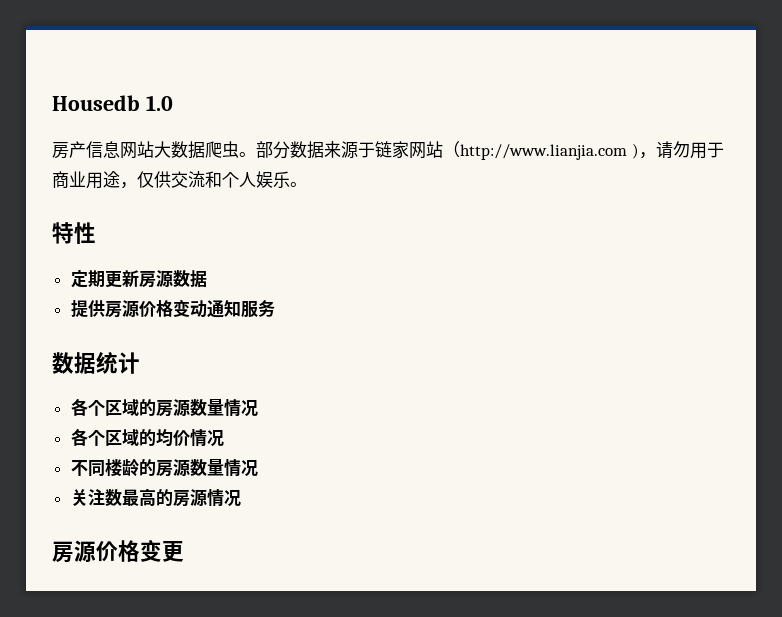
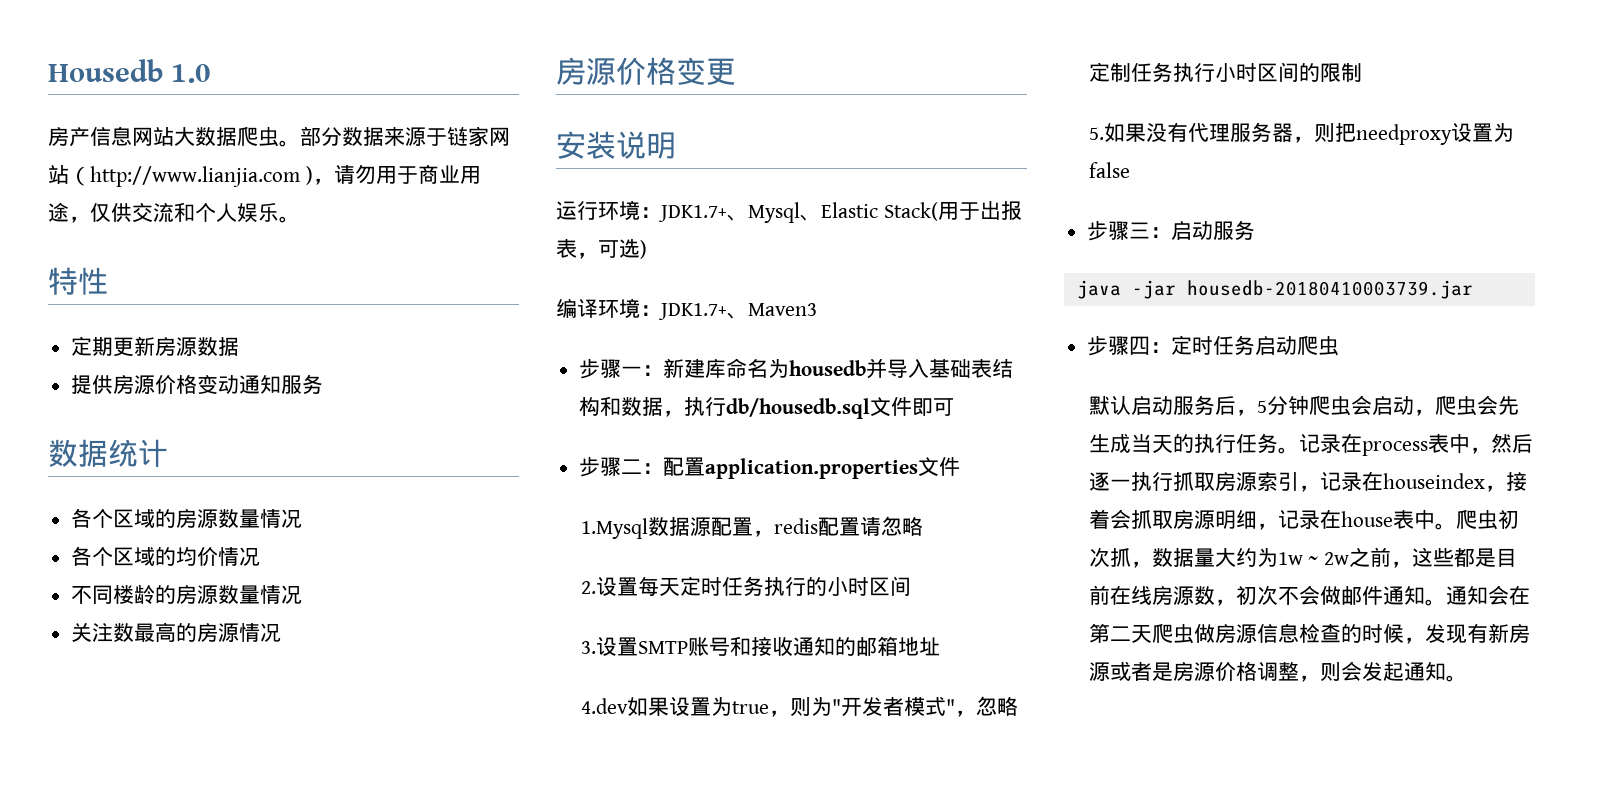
+ 安装说明
+ 运行环境：JDK1.7+、Mysql、Elastic Stack(用于出报表，可选)
+ 编译环境：JDK1.7+、Maven3
+ 步骤一：新建库命名为housedb并导入基础表结构和数据，执行db/housedb.sql文件即可
+ 步骤二：配置application.properties文件
+ 1.Mysql数据源配置，redis配置请忽略
+ 2.设置每天定时任务执行的小时区间
+ 3.设置SMTP账号和接收通知的邮箱地址
+ 4.dev如果设置为true，则为"开发者模式"，忽略定制任务执行小时区间的限制
+ 5.如果没有代理服务器，则把needproxy设置为false
+ 步骤三：启动服务
+ java -jar housedb-20180410003739.jar
+ 步骤四：定时任务启动爬虫
+ 默认启动服务后，5分钟爬虫会启动，爬虫会先生成当天的执行任务。记录在process表中，然后逐一执行抓取房源索引，记录在houseindex，接着会抓取房源明细，记录在house表中。爬虫初次抓，数据量大约为1w ~ 2w之前，这些都是目前在线房源数，初次不会做邮件通知。通知会在第二天爬虫做房源信息检查的时候，发现有新房源或者是房源价格调整，则会发起通知。

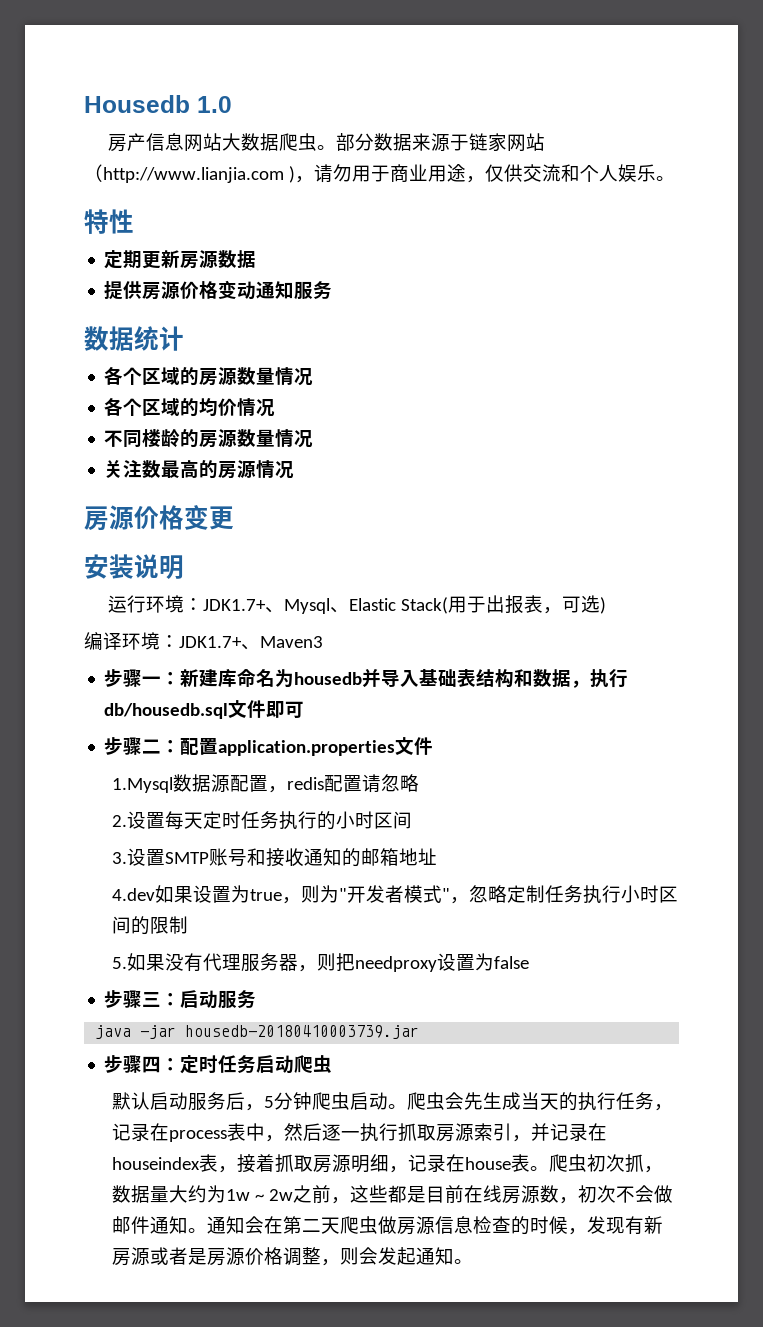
- 默认启动服务后，5分钟爬虫会启动，爬虫会先生成当天的执行任务。记录在process表中，然后逐一执行抓取房源索引，记录在houseindex，接着会抓取房源明细，记录在house表中。
+ 默认启动服务后，5分钟爬虫启动。爬虫会先生成当天的执行任务，记录在process表中，然后逐一执行抓取房源索引，并记录在houseindex表，接着抓取房源明细，记录在house表。

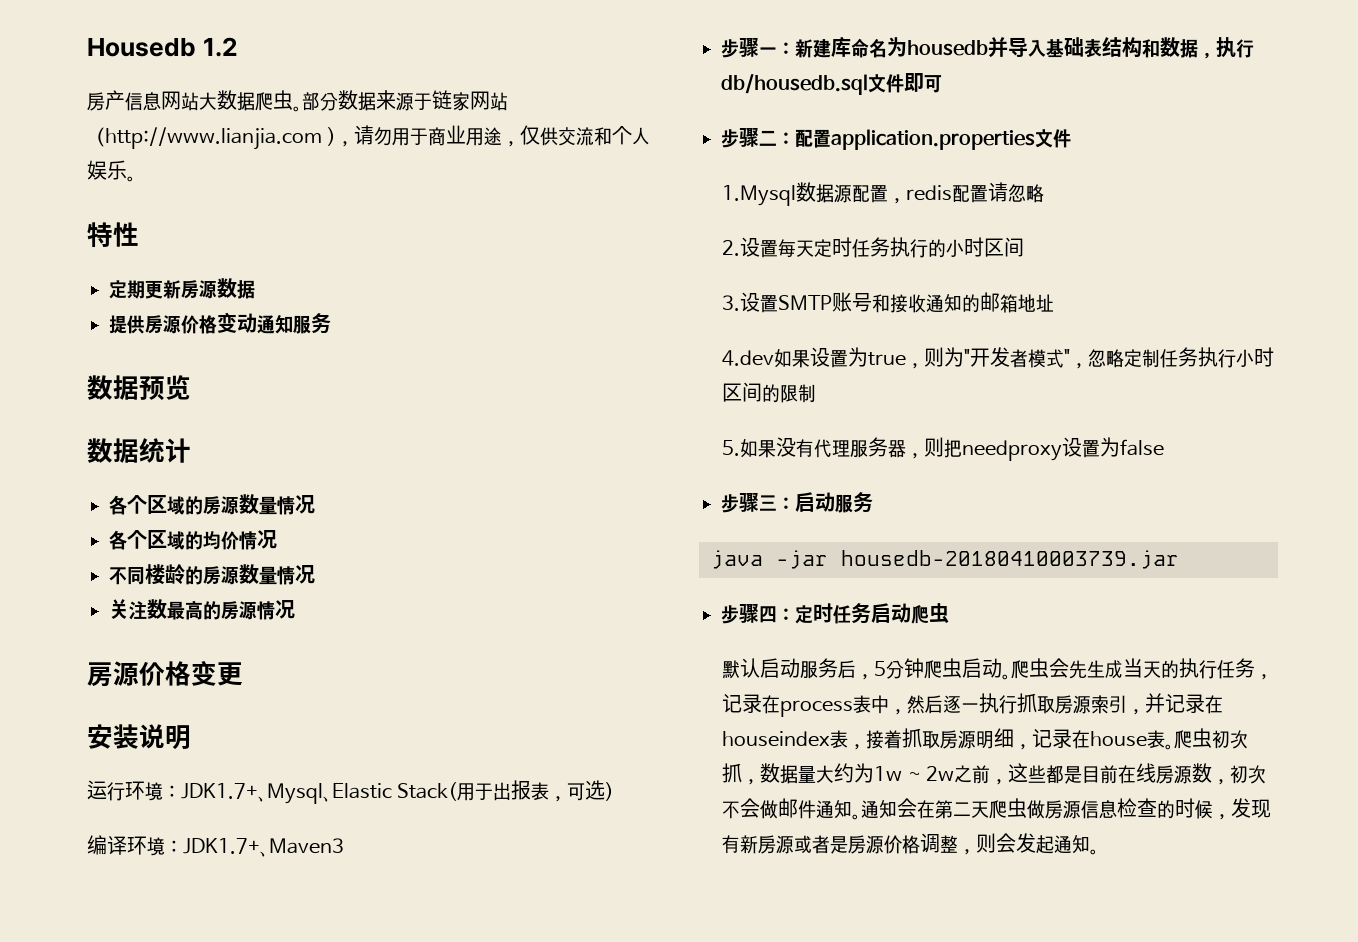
- Housedb 1.0
+ Housedb 1.2
+ 数据预览

